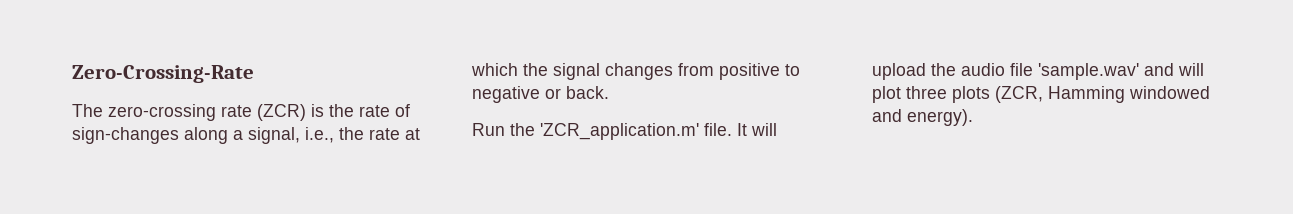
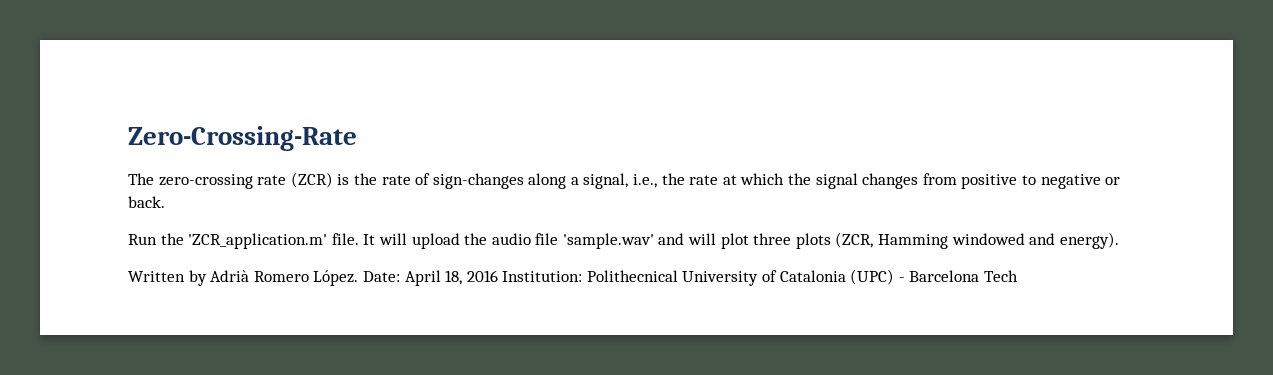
+ Written by Adrià Romero López. Date: April 18, 2016 Institution: Polithecnical University of Catalonia (UPC) - Barcelona Tech

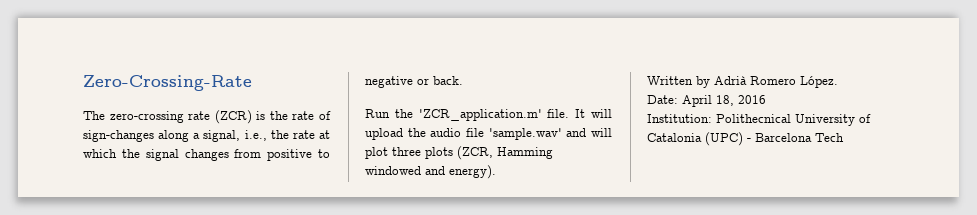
- Written by Adrià Romero López. Date: April 18, 2016 Institution: Polithecnical University of Catalonia (UPC) - Barcelona Tech
+ Written by Adrià Romero López.
+ Date: April 18, 2016
+ Institution: Polithecnical University of Catalonia (UPC) - Barcelona Tech

